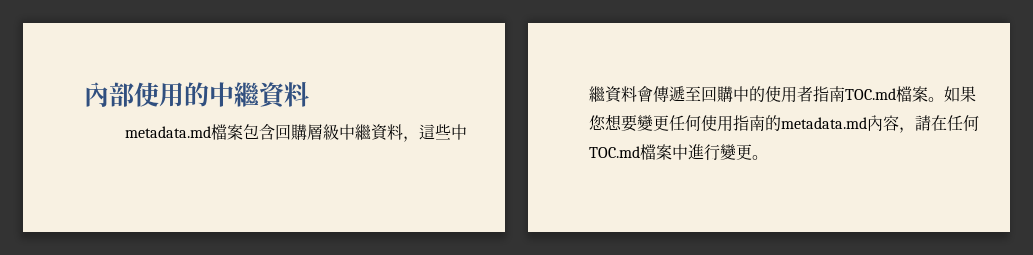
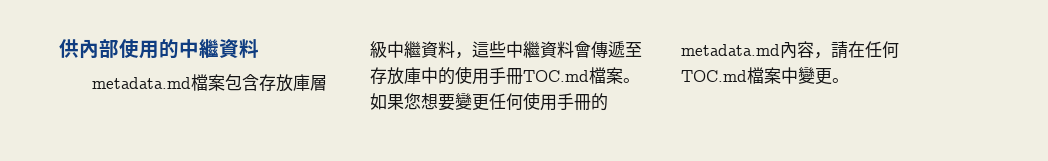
- 內部使用的中繼資料
+ 供內部使用的中繼資料
- metadata.md檔案包含回購層級中繼資料，這些中繼資料會傳遞至回購中的使用者指南TOC.md檔案。
+ metadata.md檔案包含存放庫層級中繼資料，這些中繼資料會傳遞至存放庫中的使用手冊TOC.md檔案。
- 如果您想要變更任何使用指南的metadata.md內容，請在任何TOC.md檔案中進行變更。
+ 如果您想要變更任何使用手冊的metadata.md內容，請在任何TOC.md檔案中變更。

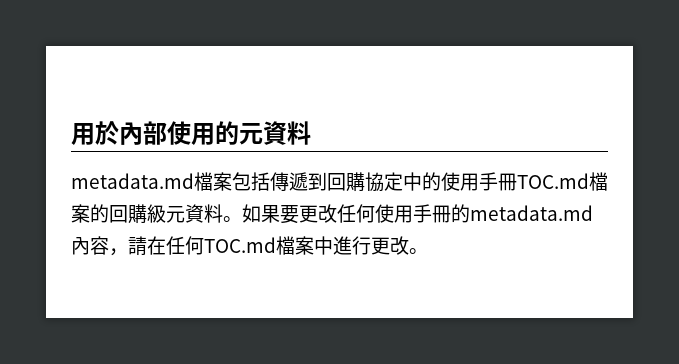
- 供內部使用的中繼資料
+ 用於內部使用的元資料
- metadata.md檔案包含存放庫層級中繼資料，這些中繼資料會傳遞至存放庫中的使用手冊TOC.md檔案。如果您想要變更任何使用手冊的metadata.md內容，請在任何TOC.md檔案中變更。
+ metadata.md檔案包括傳遞到回購協定中的使用手冊TOC.md檔案的回購級元資料。如果要更改任何使用手冊的metadata.md內容，請在任何TOC.md檔案中進行更改。

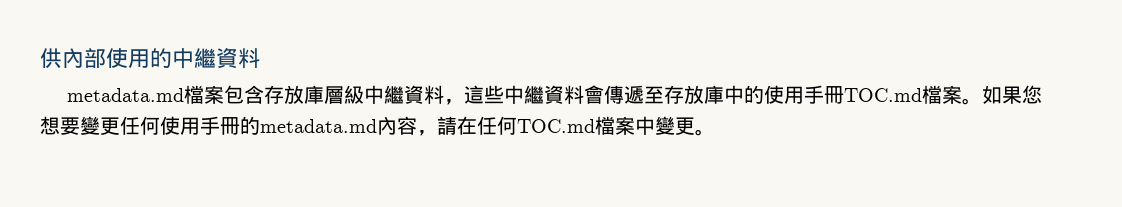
- 用於內部使用的元資料
+ 供內部使用的中繼資料
- metadata.md檔案包括傳遞到回購協定中的使用手冊TOC.md檔案的回購級元資料。如果要更改任何使用手冊的metadata.md內容，請在任何TOC.md檔案中進行更改。
+ metadata.md檔案包含存放庫層級中繼資料，這些中繼資料會傳遞至存放庫中的使用手冊TOC.md檔案。如果您想要變更任何使用手冊的metadata.md內容，請在任何TOC.md檔案中變更。

